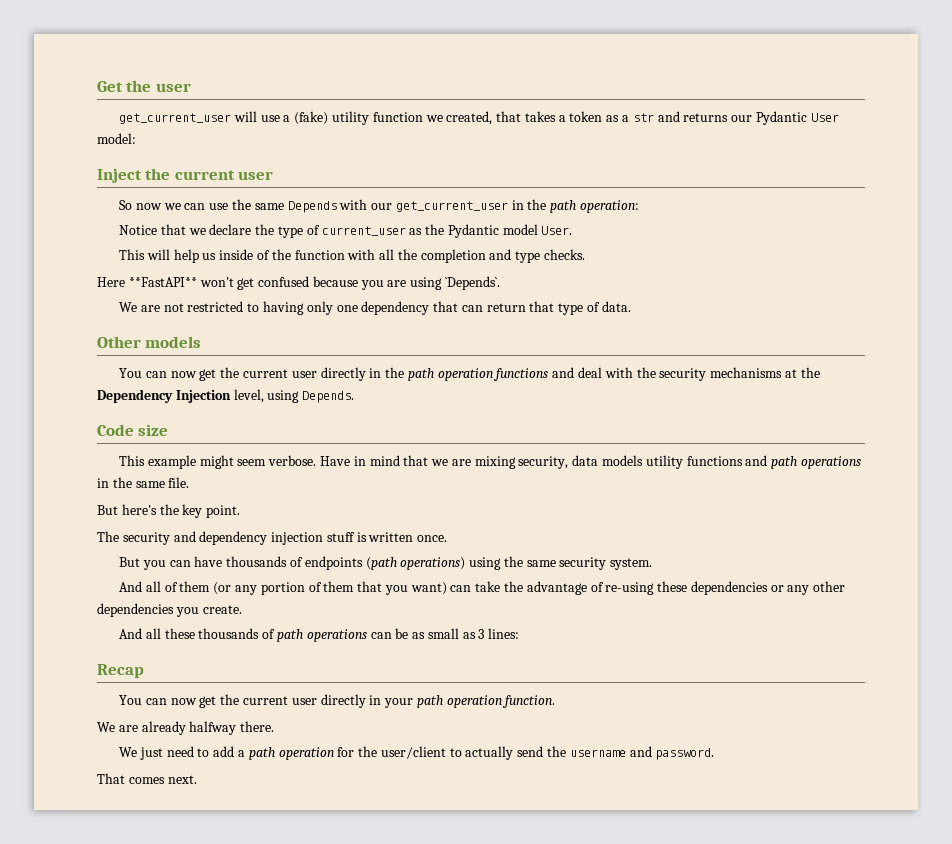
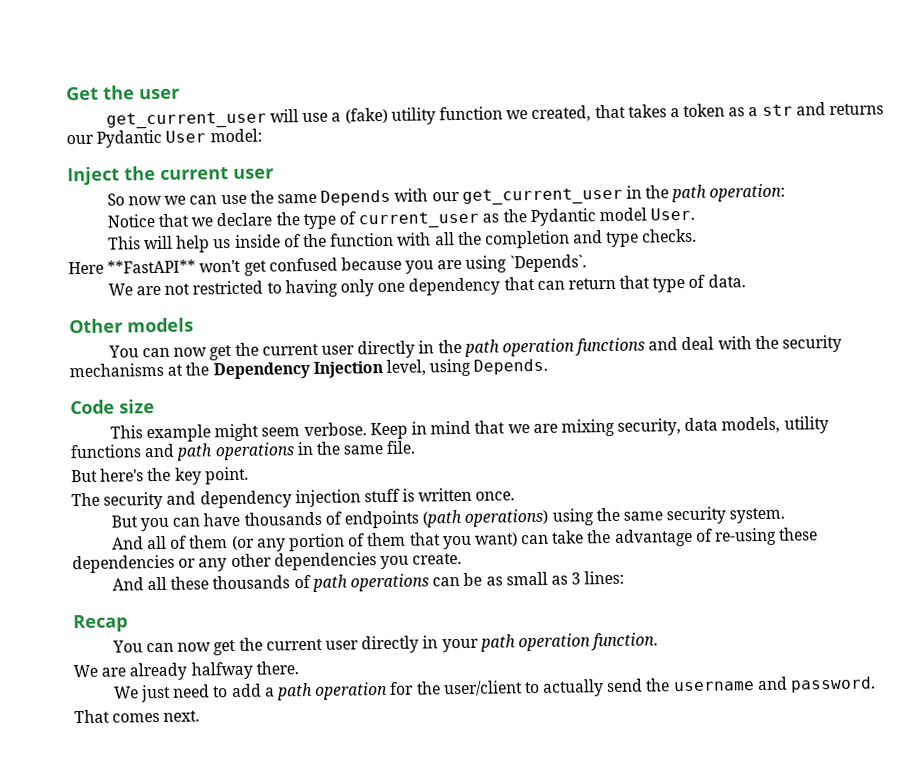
- Have in mind that we are mixing security, data models utility functions and path operations in the same file.
+ Keep in mind that we are mixing security, data models, utility functions and path operations in the same file.

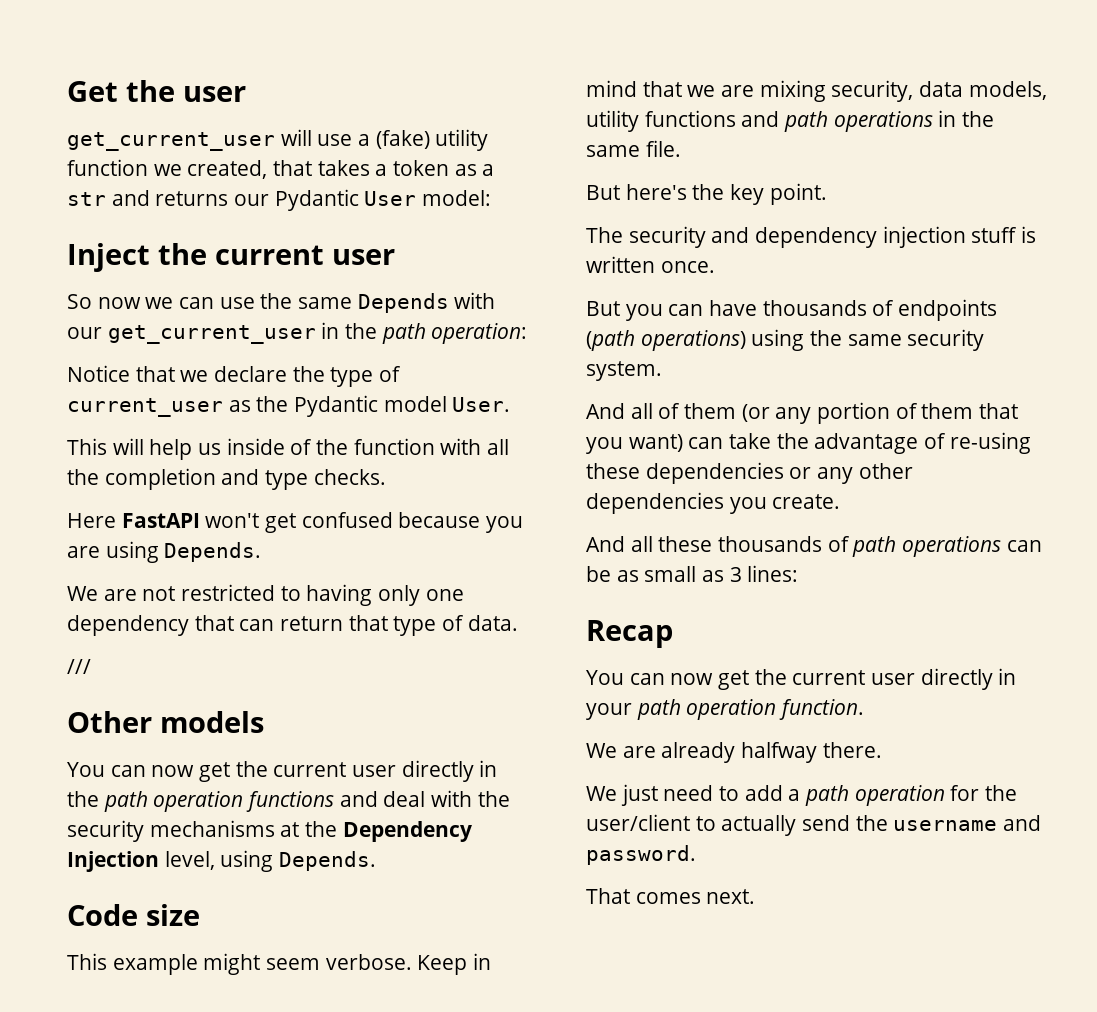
- Here **FastAPI** won't get confused because you are using `Depends`.
+ Here FastAPI won't get confused because you are using Depends.
+ ///

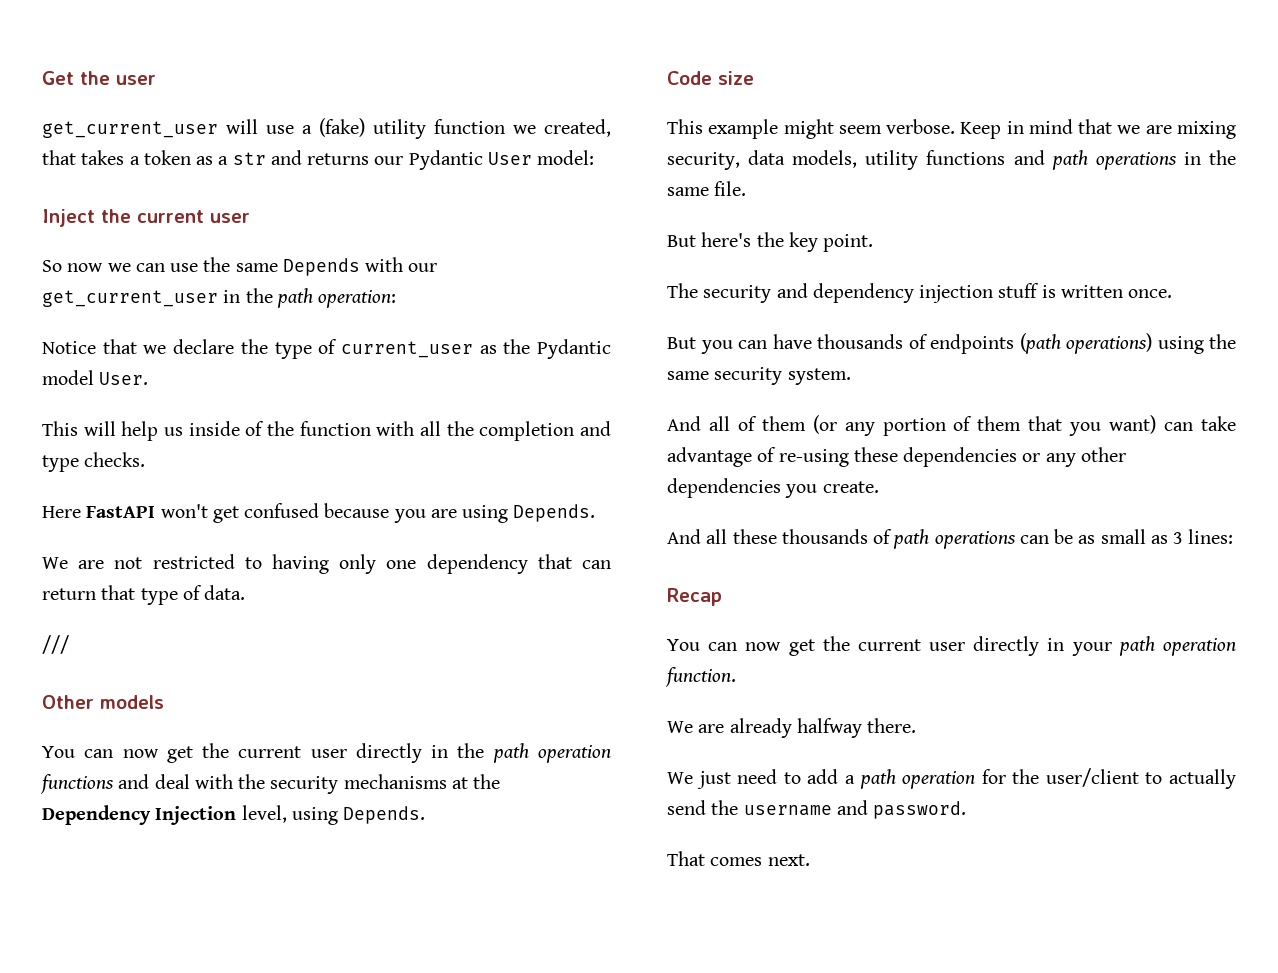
- And all of them (or any portion of them that you want) can take the advantage of re-using these dependencies or any other dependencies you create.
+ And all of them (or any portion of them that you want) can take advantage of re-using these dependencies or any other dependencies you create.

